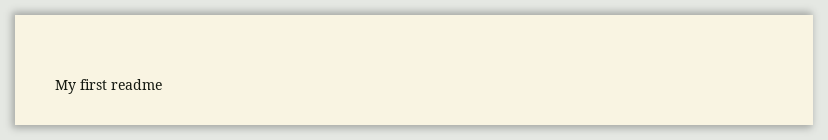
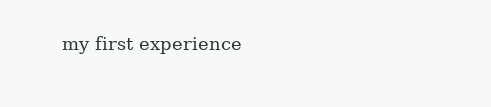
- My first readme
+ my first experience

